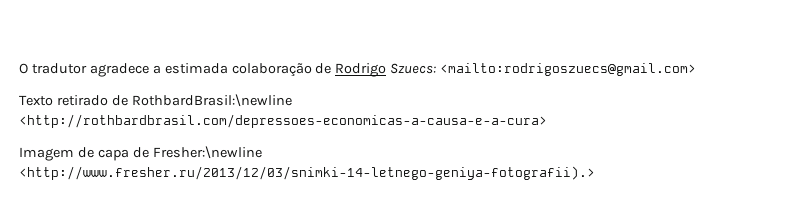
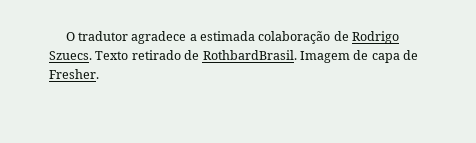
- O tradutor agradece a estimada colaboração de Rodrigo Szuecs: <mailto:rodrigoszuecs@gmail.com>
- Texto retirado de RothbardBrasil:\newline <http://rothbardbrasil.com/depressoes-economicas-a-causa-e-a-cura>
- Imagem de capa de Fresher:\newline <http://www.fresher.ru/2013/12/03/snimki-14-letnego-geniya-fotografii).>
+ O tradutor agradece a estimada colaboração de Rodrigo Szuecs. Texto retirado de RothbardBrasil. Imagem de capa de Fresher.

